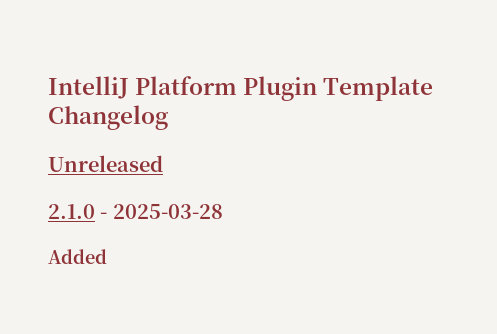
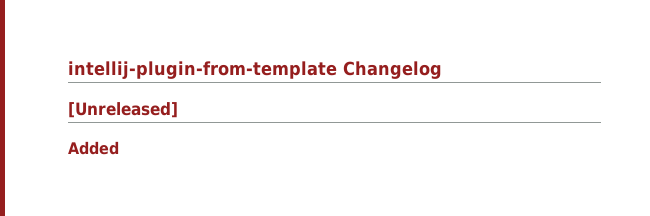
- IntelliJ Platform Plugin Template Changelog
- Unreleased
- 2.1.0 - 2025-03-28
+ intellij-plugin-from-template Changelog
+ [Unreleased]

